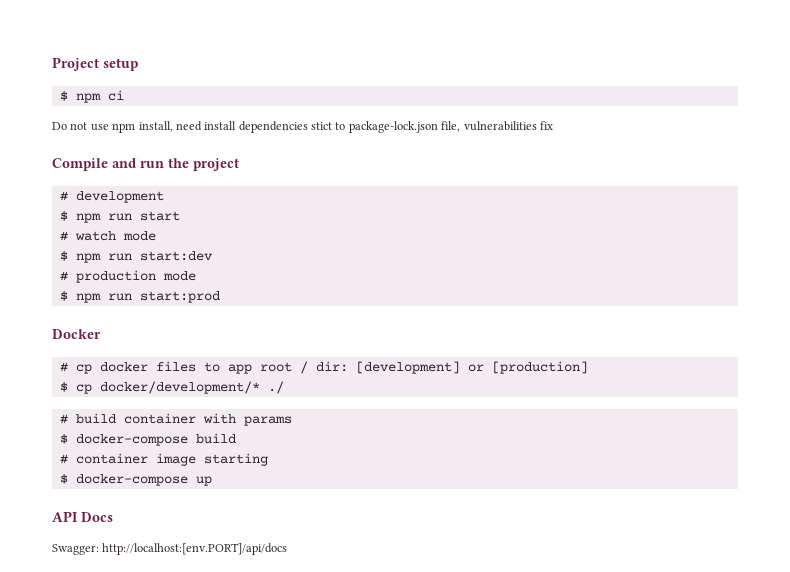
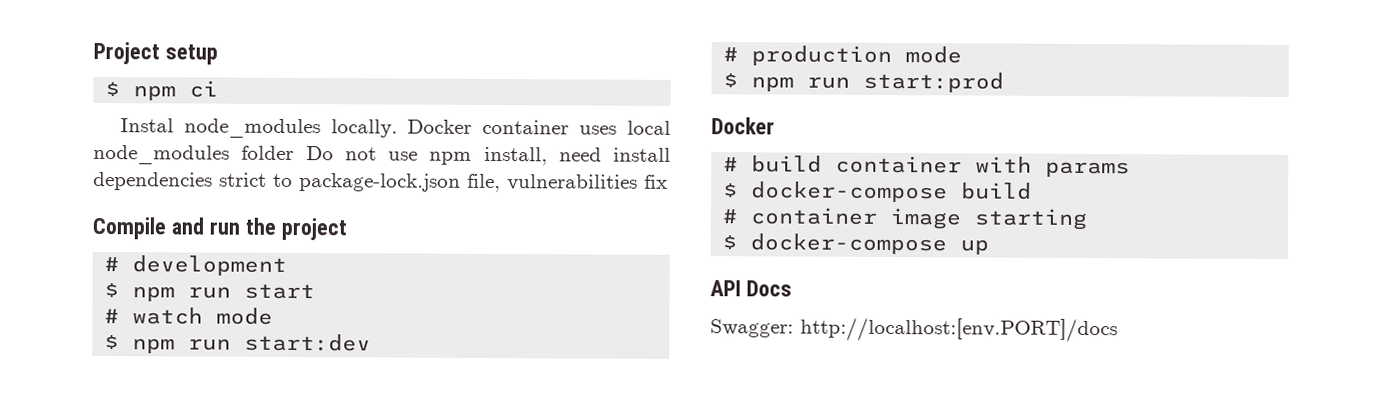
- Do not use npm install, need install dependencies stict to package-lock.json file, vulnerabilities fix
+ Instal node_modules locally. Docker container uses local node_modules folder Do not use npm install, need install dependencies strict to package-lock.json file, vulnerabilities fix
- # cp docker files to app root / dir: [development] or [production]
- $ cp docker/development/* ./
- Swagger: http://localhost:[env.PORT]/api/docs
+ Swagger: http://localhost:[env.PORT]/docs

